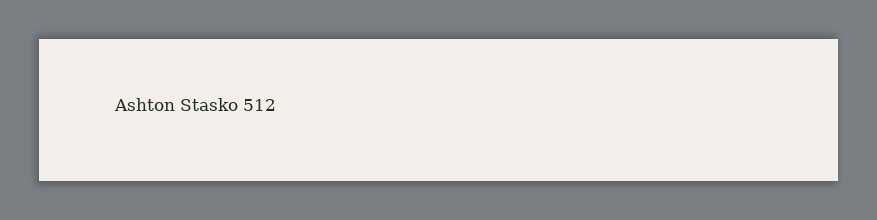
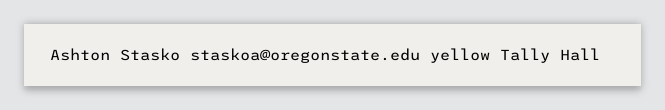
- Ashton Stasko 512
+ Ashton Stasko staskoa@oregonstate.edu yellow Tally Hall

